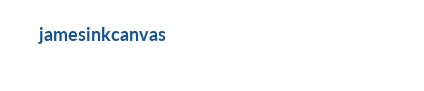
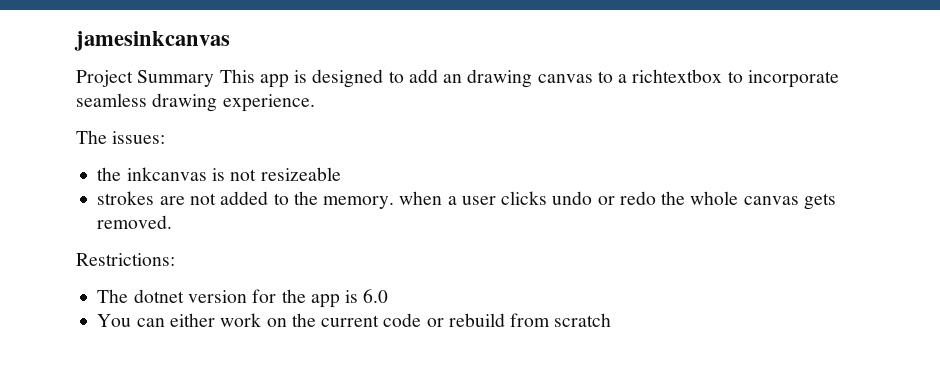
+ Project Summary This app is designed to add an drawing canvas to a richtextbox to incorporate seamless drawing experience.
+ The issues:
+ the inkcanvas is not resizeable
+ strokes are not added to the memory. when a user clicks undo or redo the whole canvas gets removed.
+ Restrictions:
+ The dotnet version for the app is 6.0
+ You can either work on the current code or rebuild from scratch

